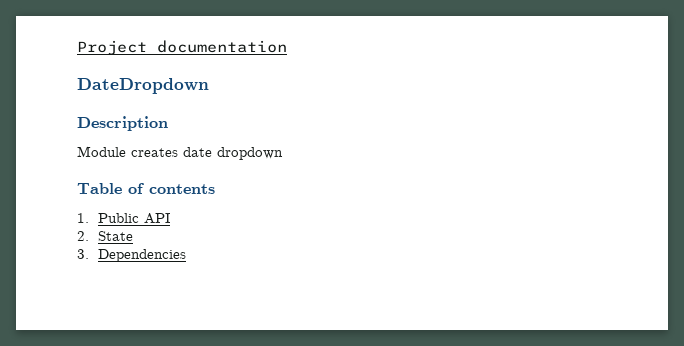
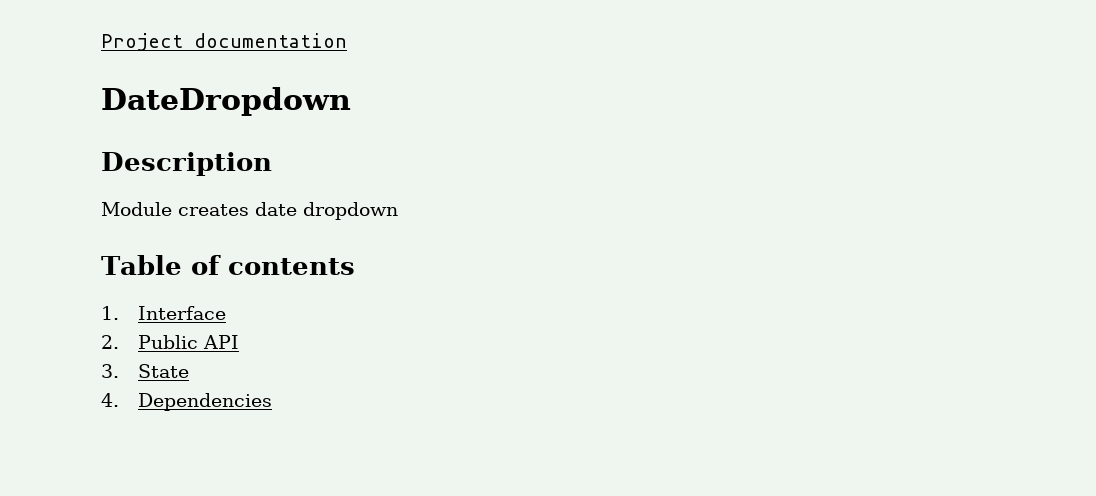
- 1. Public API
+ 1. Interface
+ 2. Public API
- 2. State
+ 3. State
- 3. Dependencies
+ 4. Dependencies

